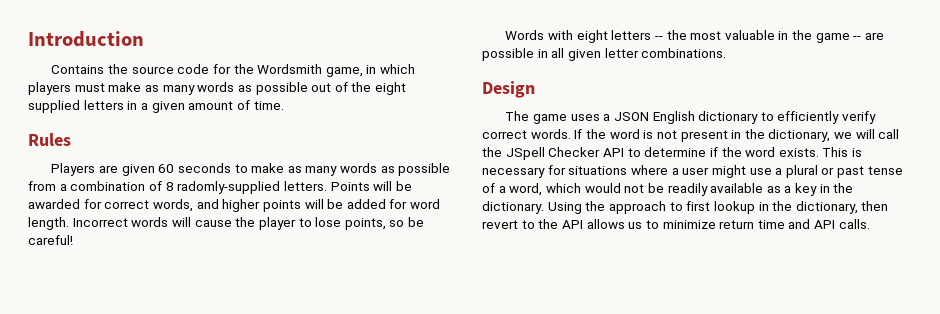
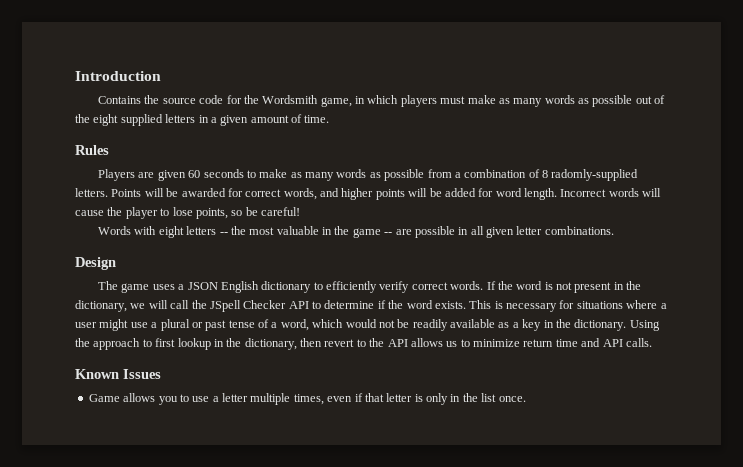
+ Known Issues
+ Game allows you to use a letter multiple times, even if that letter is only in the list once.

